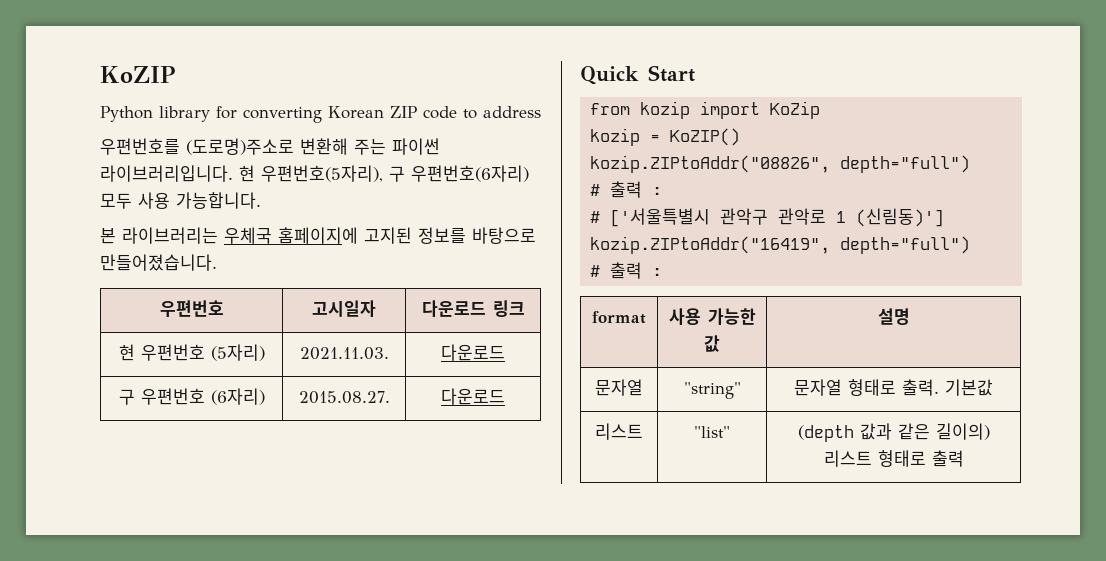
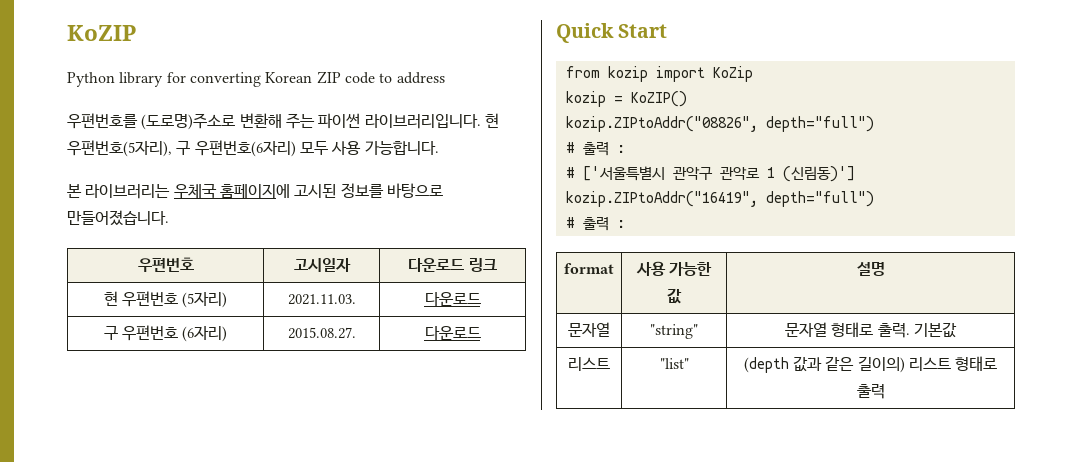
- 본 라이브러리는 우체국 홈페이지에 고지된 정보를 바탕으로 만들어졌습니다.
+ 본 라이브러리는 우체국 홈페이지에 고시된 정보를 바탕으로 만들어졌습니다.

